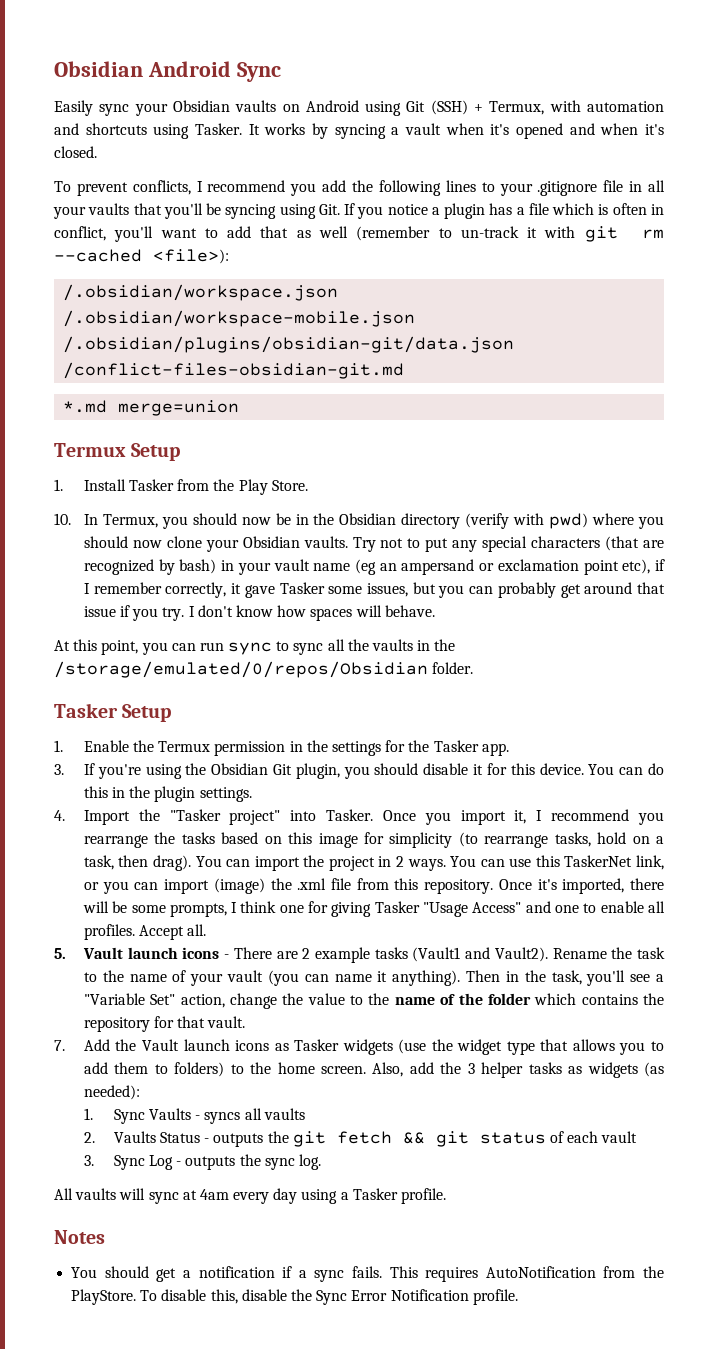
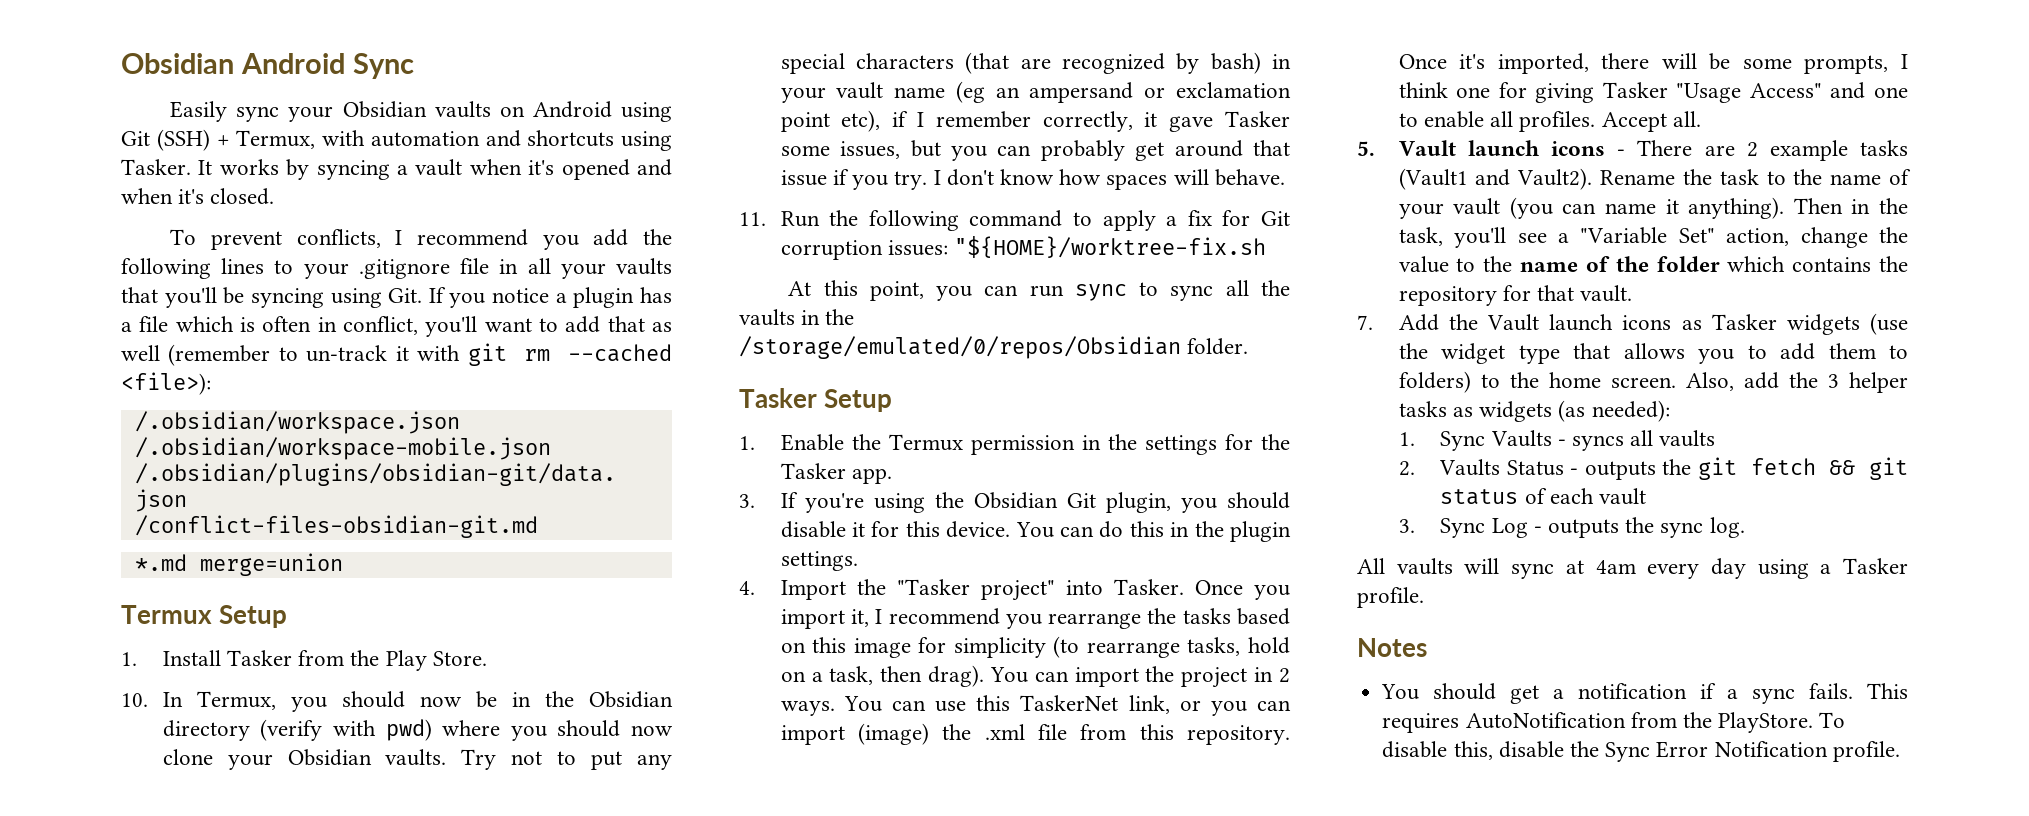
+ 11. Run the following command to apply a fix for Git corruption issues: "${HOME}/worktree-fix.sh

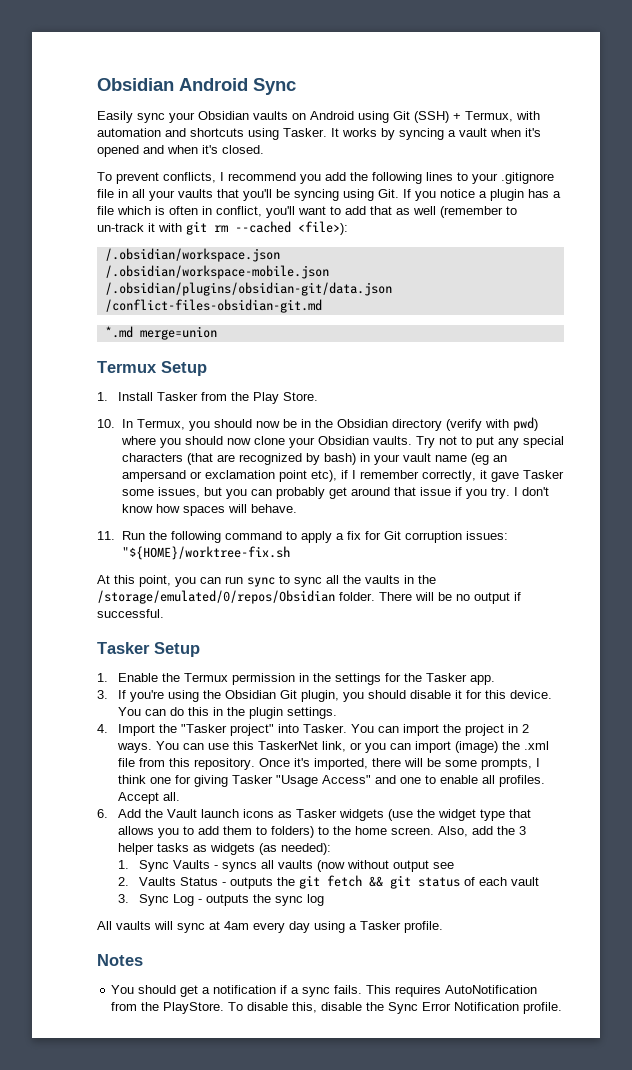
+ There will be no output if successful.
- Once you import it, I recommend you rearrange the tasks based on this image for simplicity (to rearrange tasks, hold on a task, then drag).
- 5. Vault launch icons - There are 2 example tasks (Vault1 and Vault2). Rename the task to the name of your vault (you can name it anything). Then in the task, you'll see a "Variable Set" action, change the value to the name of the folder which contains the repository for that vault.
- 7. Add the Vault launch icons as Tasker widgets (use the widget type that allows you to add them to folders) to the home screen.
+ 6. Add the Vault launch icons as Tasker widgets (use the widget type that allows you to add them to folders) to the home screen.
- 1. Sync Vaults - syncs all vaults
+ 1. Sync Vaults - syncs all vaults (now without output see
- 3. Sync Log - outputs the sync log.
+ 3. Sync Log - outputs the sync log

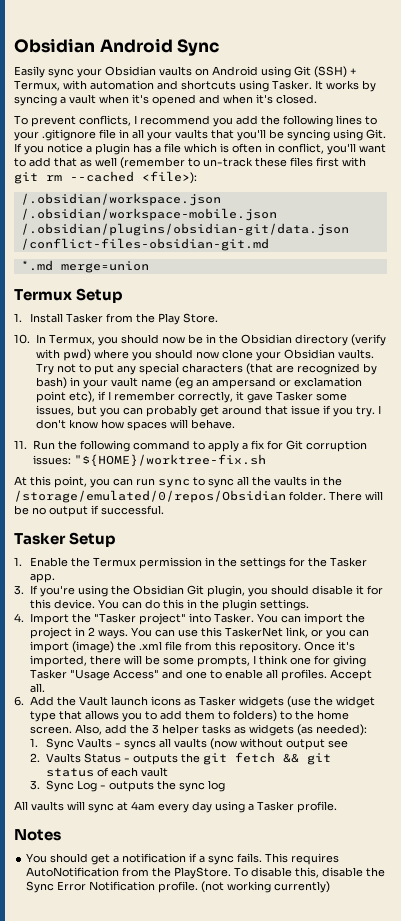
- To prevent conflicts, I recommend you add the following lines to your .gitignore file in all your vaults that you'll be syncing using Git. If you notice a plugin has a file which is often in conflict, you'll want to add that as well (remember to un-track it with git rm --cached <file>):
+ To prevent conflicts, I recommend you add the following lines to your .gitignore file in all your vaults that you'll be syncing using Git. If you notice a plugin has a file which is often in conflict, you'll want to add that as well (remember to un-track these files first with git rm --cached <file>):
+ (not working currently)

